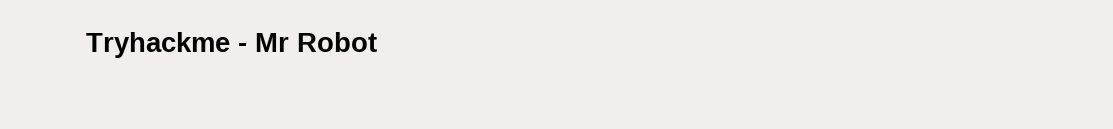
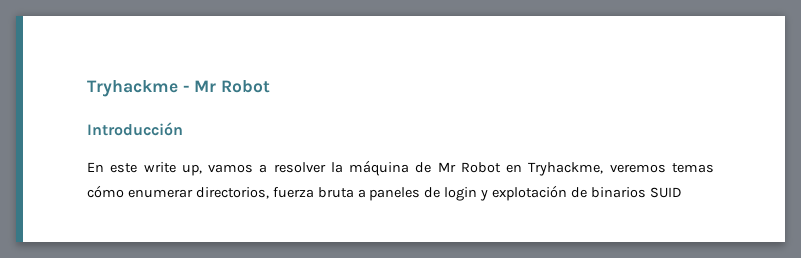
+ Introducción
+ En este write up, vamos a resolver la máquina de Mr Robot en Tryhackme, veremos temas cómo enumerar directorios, fuerza bruta a paneles de login y explotación de binarios SUID

